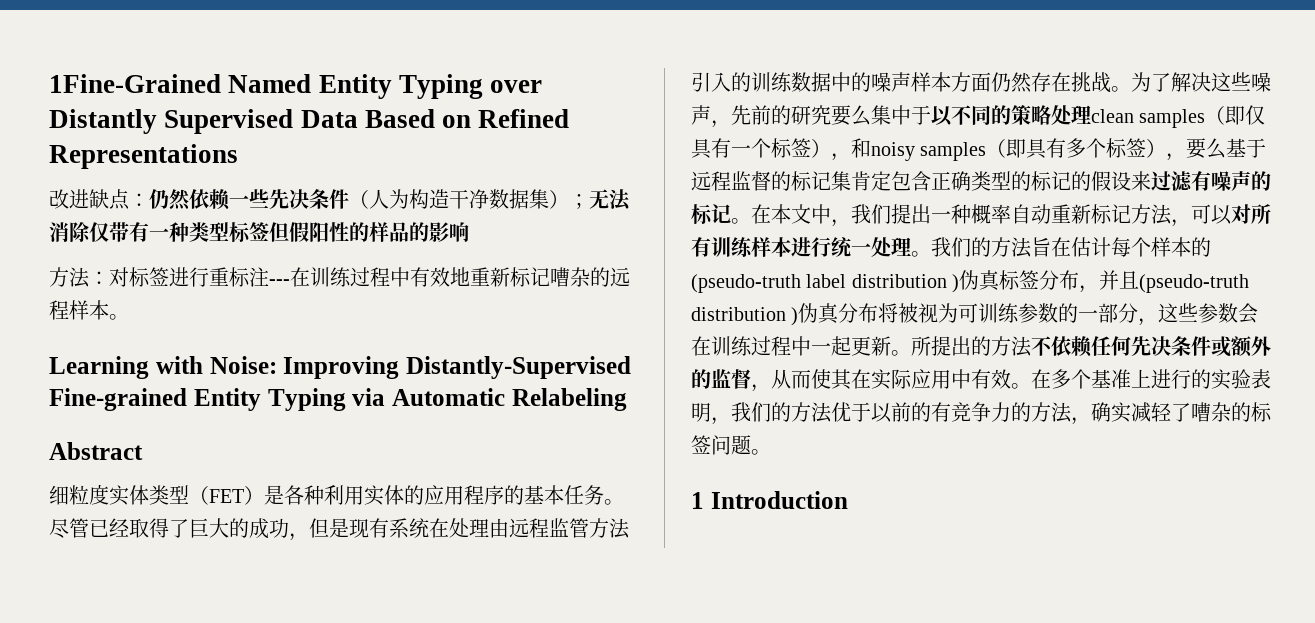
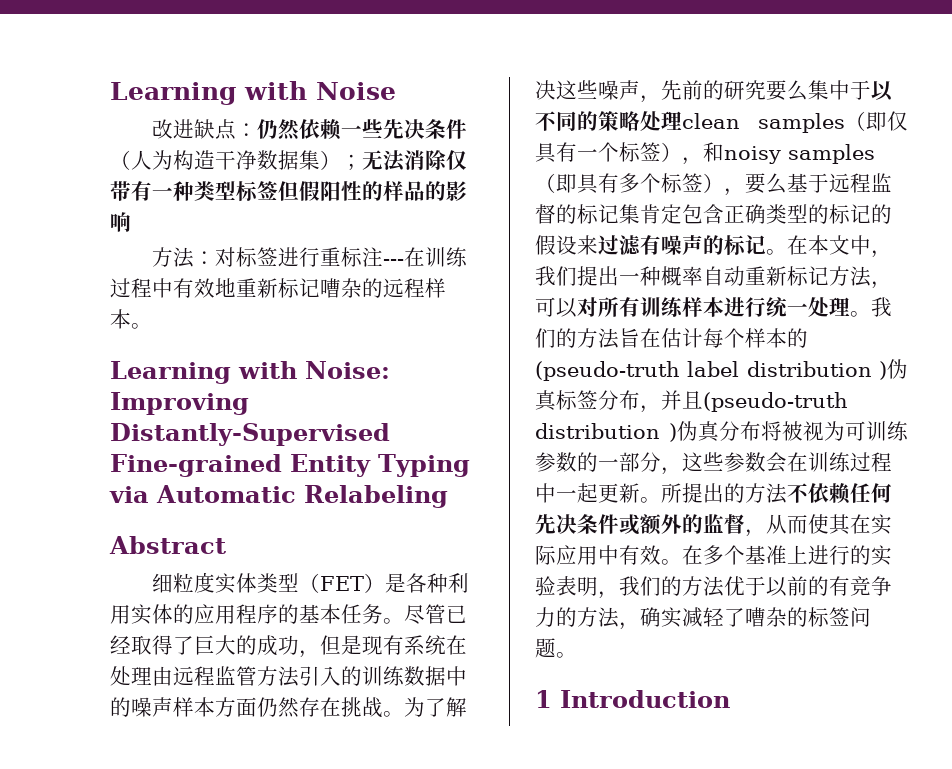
- 1Fine-Grained Named Entity Typing over Distantly Supervised Data Based on Refined Representations
+ Learning with Noise

